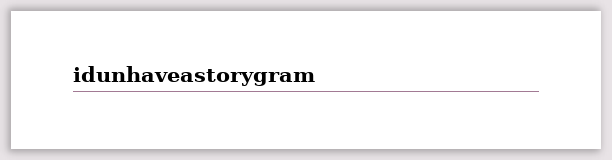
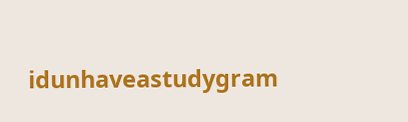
- idunhaveastorygram
+ idunhaveastudygram

